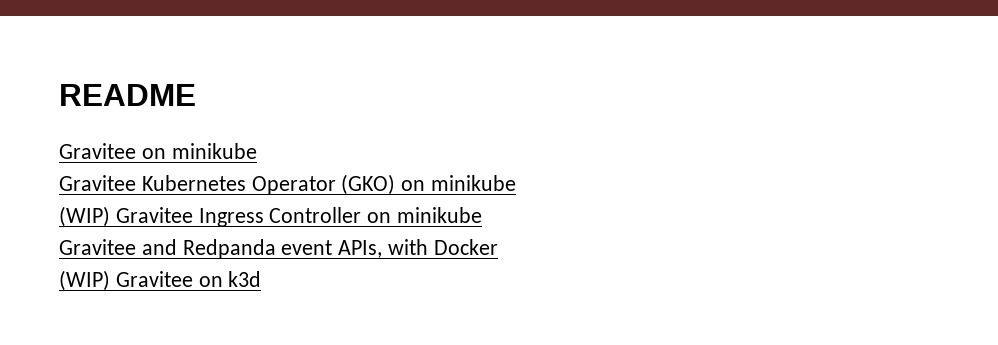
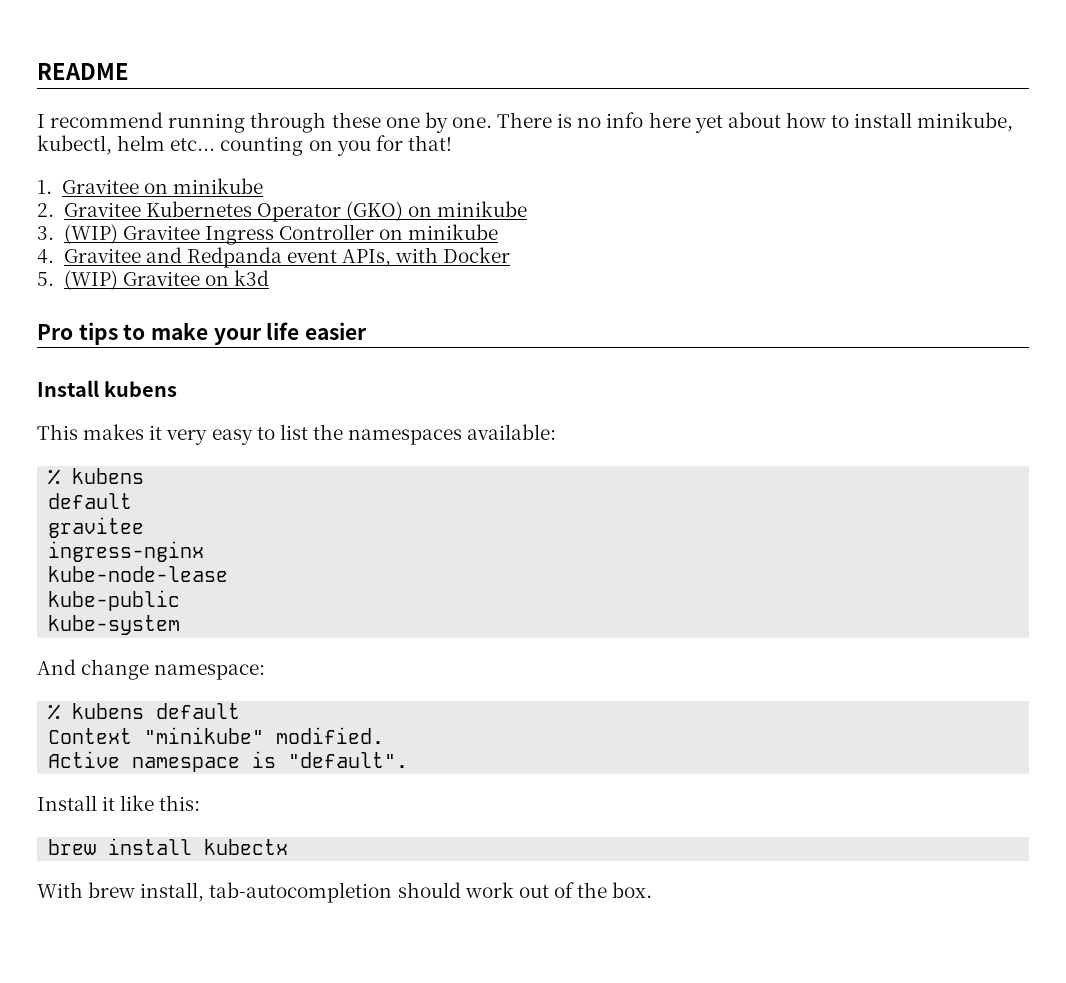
- Gravitee on minikube
+ I recommend running through these one by one. There is no info here yet about how to install minikube, kubectl, helm etc... counting on you for that!
+ 1. Gravitee on minikube
- Gravitee Kubernetes Operator (GKO) on minikube
+ 2. Gravitee Kubernetes Operator (GKO) on minikube
- (WIP) Gravitee Ingress Controller on minikube
+ 3. (WIP) Gravitee Ingress Controller on minikube
- Gravitee and Redpanda event APIs, with Docker
+ 4. Gravitee and Redpanda event APIs, with Docker
- (WIP) Gravitee on k3d
+ 5. (WIP) Gravitee on k3d
+ Pro tips to make your life easier
+ Install kubens
+ This makes it very easy to list the namespaces available:
+ % kubens
+ default
+ gravitee
+ ingress-nginx
+ kube-node-lease
+ kube-public
+ kube-system
+ And change namespace:
+ % kubens default
+ Context "minikube" modified.
+ Active namespace is "default".
+ Install it like this:
+ brew install kubectx
+ With brew install, tab-autocompletion should work out of the box.

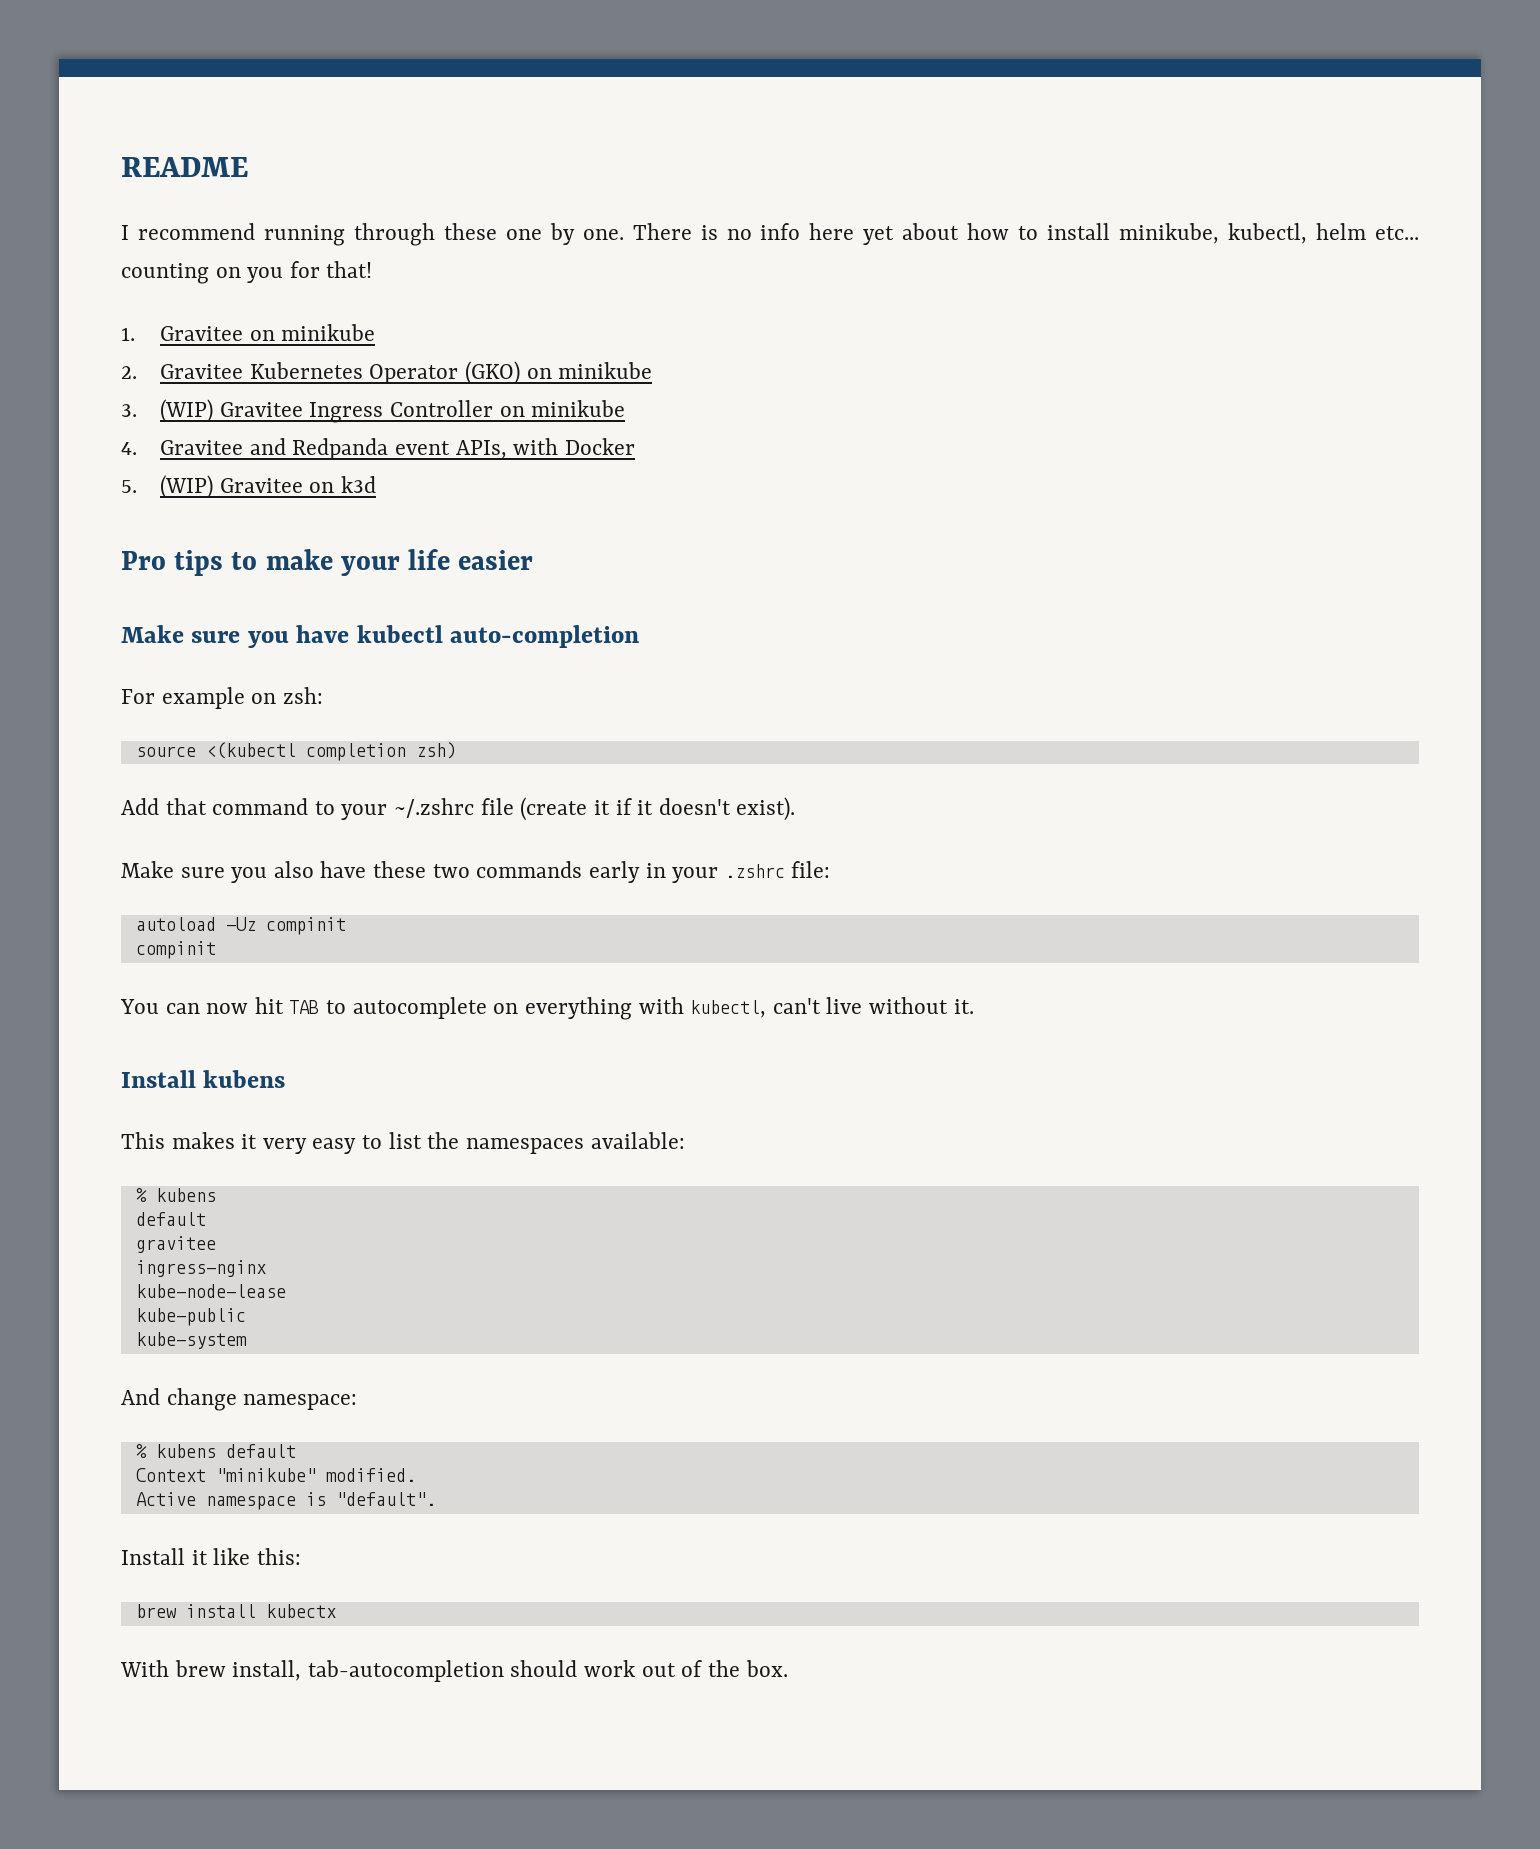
+ Make sure you have kubectl auto-completion
+ For example on zsh:
+ source <(kubectl completion zsh)
+ Add that command to your ~/.zshrc file (create it if it doesn't exist).
+ Make sure you also have these two commands early in your .zshrc file:
+ autoload -Uz compinit
+ compinit
+ You can now hit TAB to autocomplete on everything with kubectl, can't live without it.

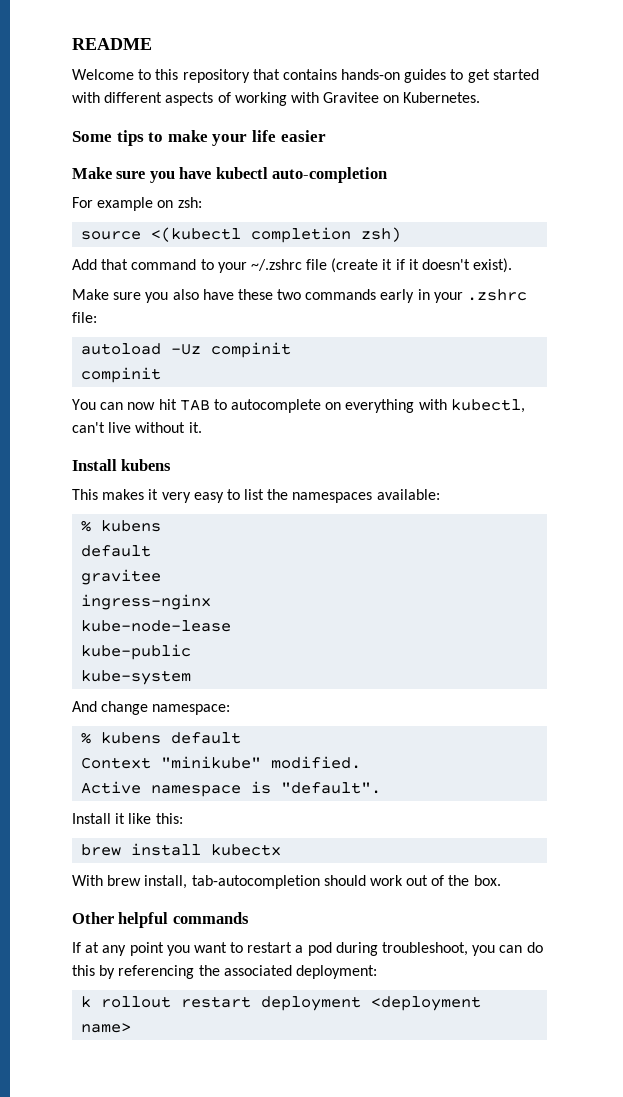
- I recommend running through these one by one. There is no info here yet about how to install minikube, kubectl, helm etc... counting on you for that!
- 1. Gravitee on minikube
- 2. Gravitee Kubernetes Operator (GKO) on minikube
- 3. (WIP) Gravitee Ingress Controller on minikube
- 4. Gravitee and Redpanda event APIs, with Docker
- 5. (WIP) Gravitee on k3d
- Pro tips to make your life easier
+ Welcome to this repository that contains hands-on guides to get started with different aspects of working with Gravitee on Kubernetes.
+ Some tips to make your life easier
+ Other helpful commands
+ If at any point you want to restart a pod during troubleshoot, you can do this by referencing the associated deployment:
+ k rollout restart deployment <deployment name>

